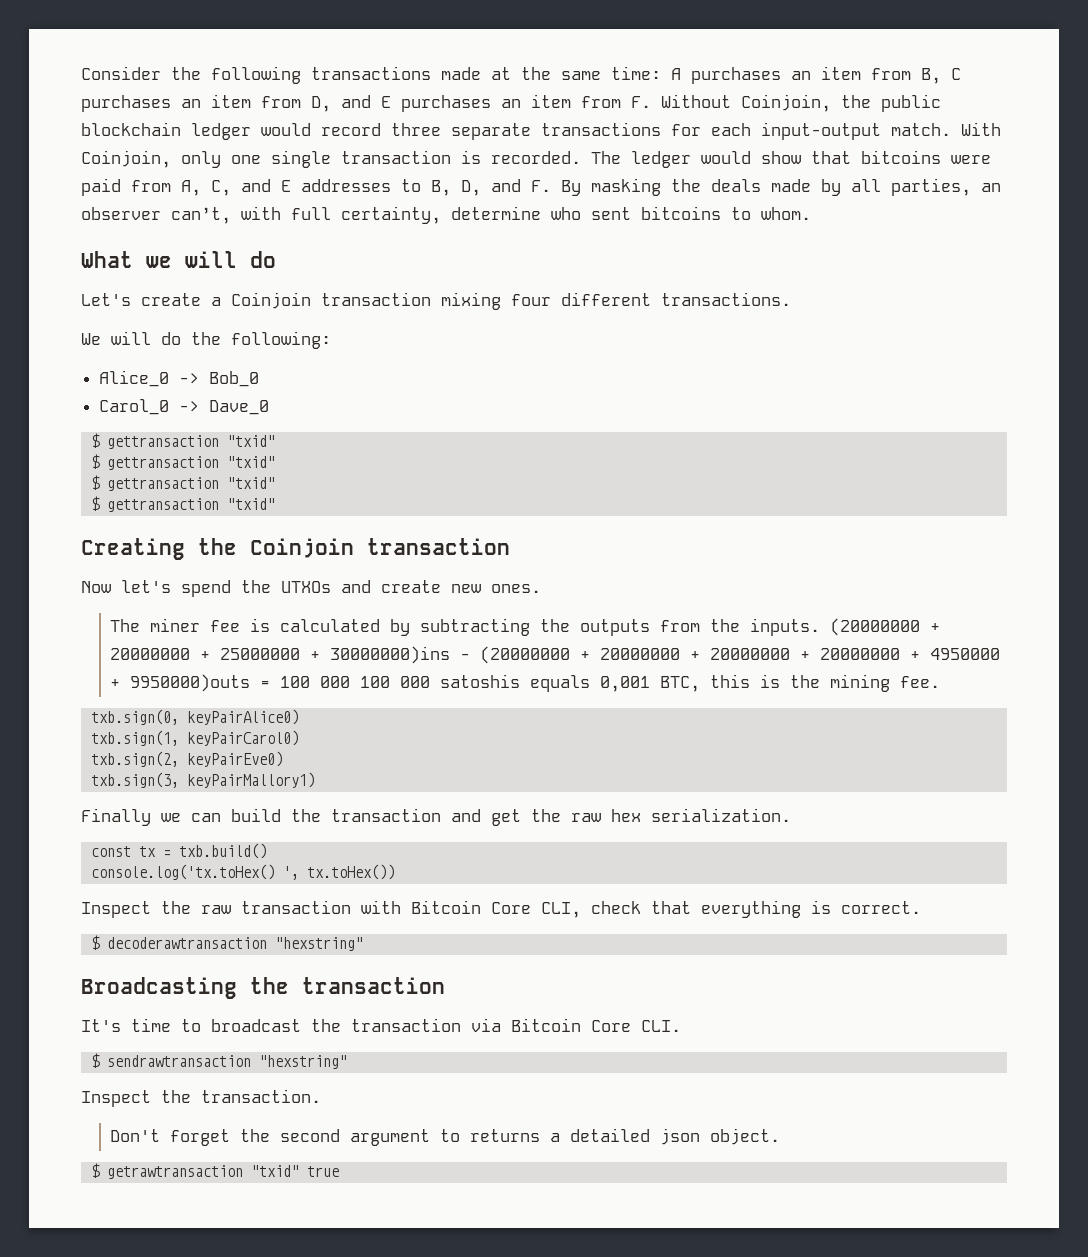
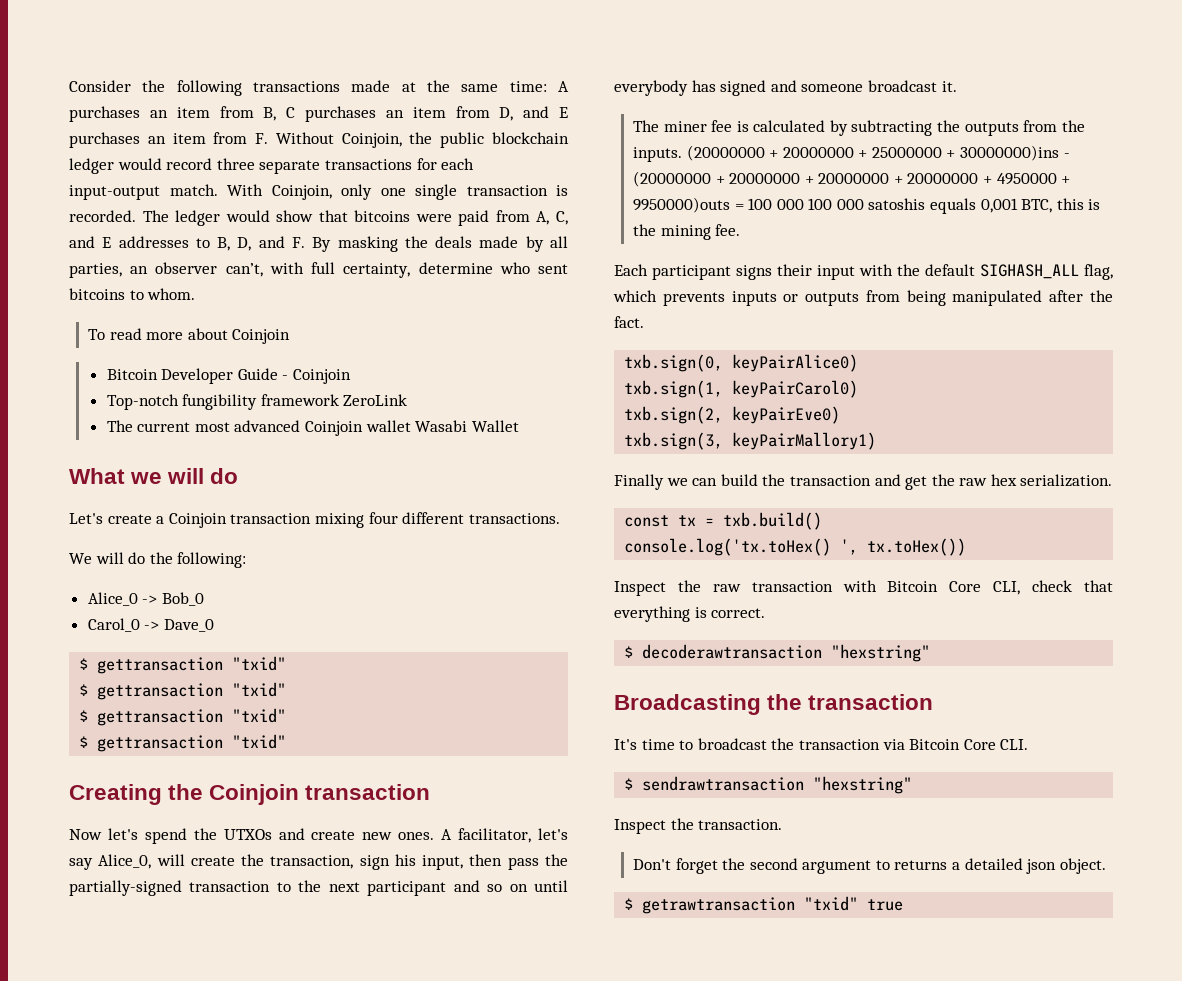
+ To read more about Coinjoin
+ Bitcoin Developer Guide - Coinjoin
+ Top-notch fungibility framework ZeroLink
+ The current most advanced Coinjoin wallet Wasabi Wallet
+ A facilitator, let's say Alice_0, will create the transaction, sign his input, then pass the partially-signed transaction to the next participant and so on until everybody has signed and someone broadcast it.
+ Each participant signs their input with the default SIGHASH_ALL flag, which prevents inputs or outputs from being manipulated after the fact.

